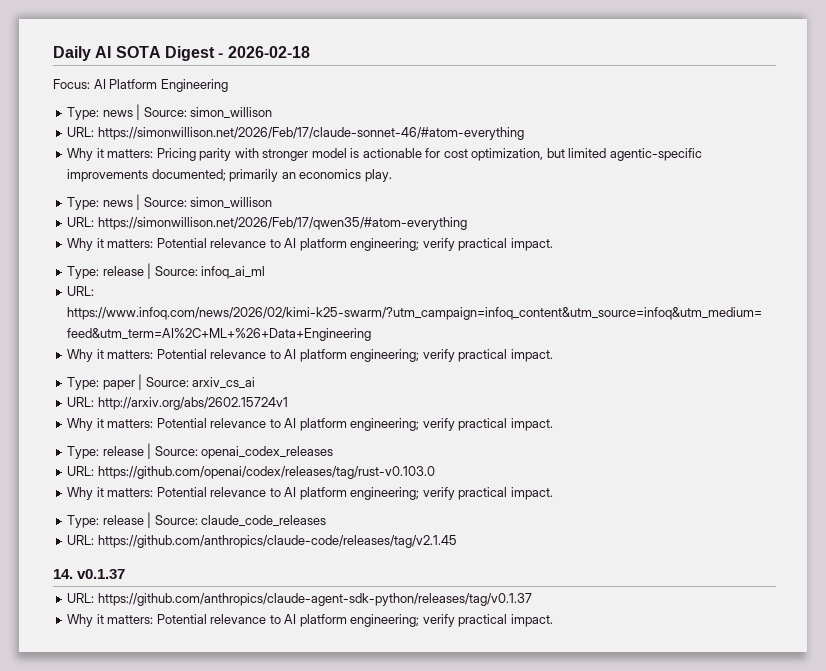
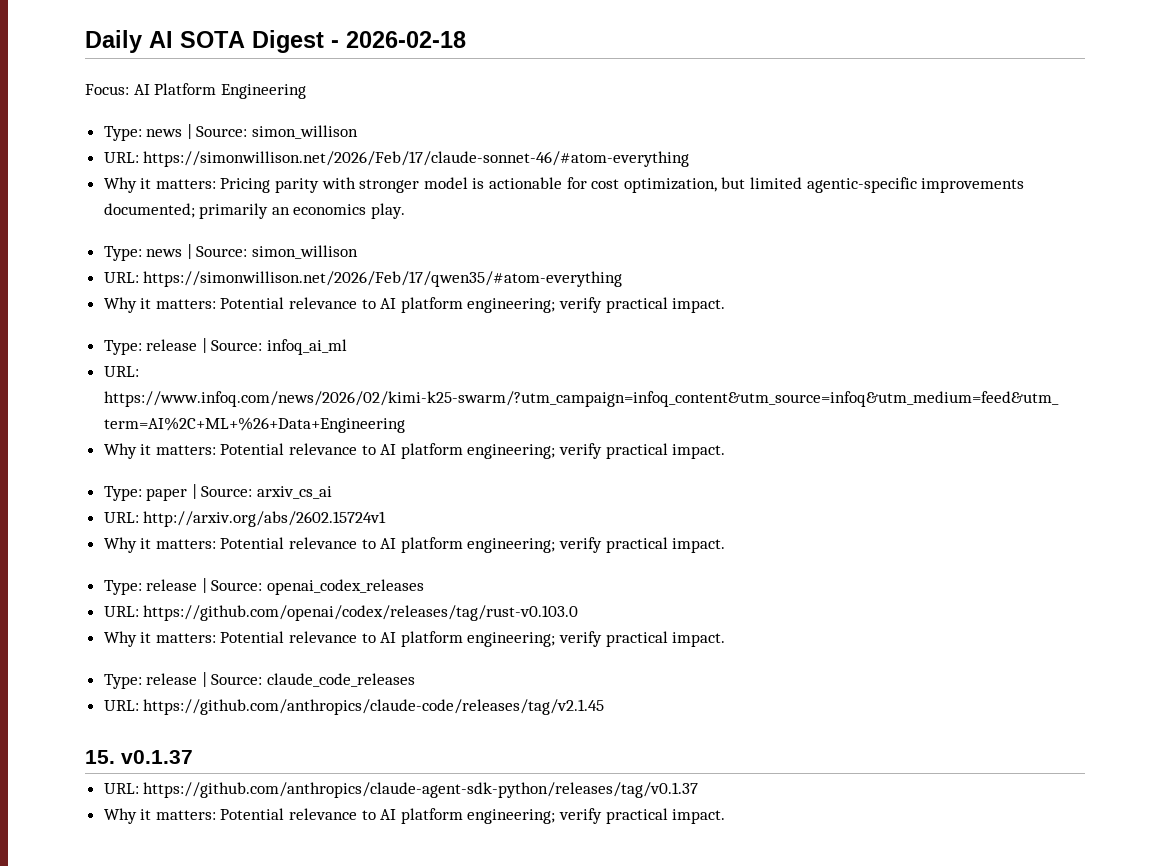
- 14. v0.1.37
+ 15. v0.1.37

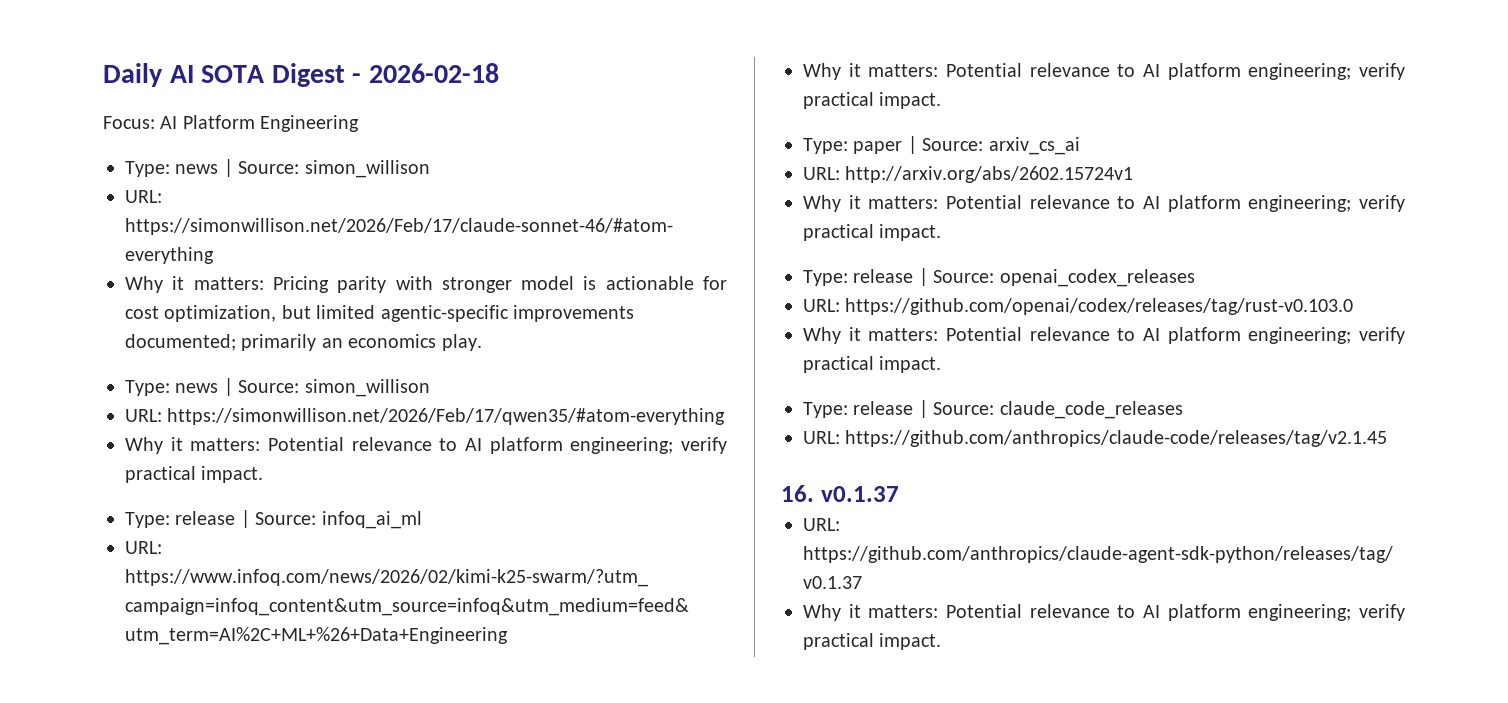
- 15. v0.1.37
+ 16. v0.1.37

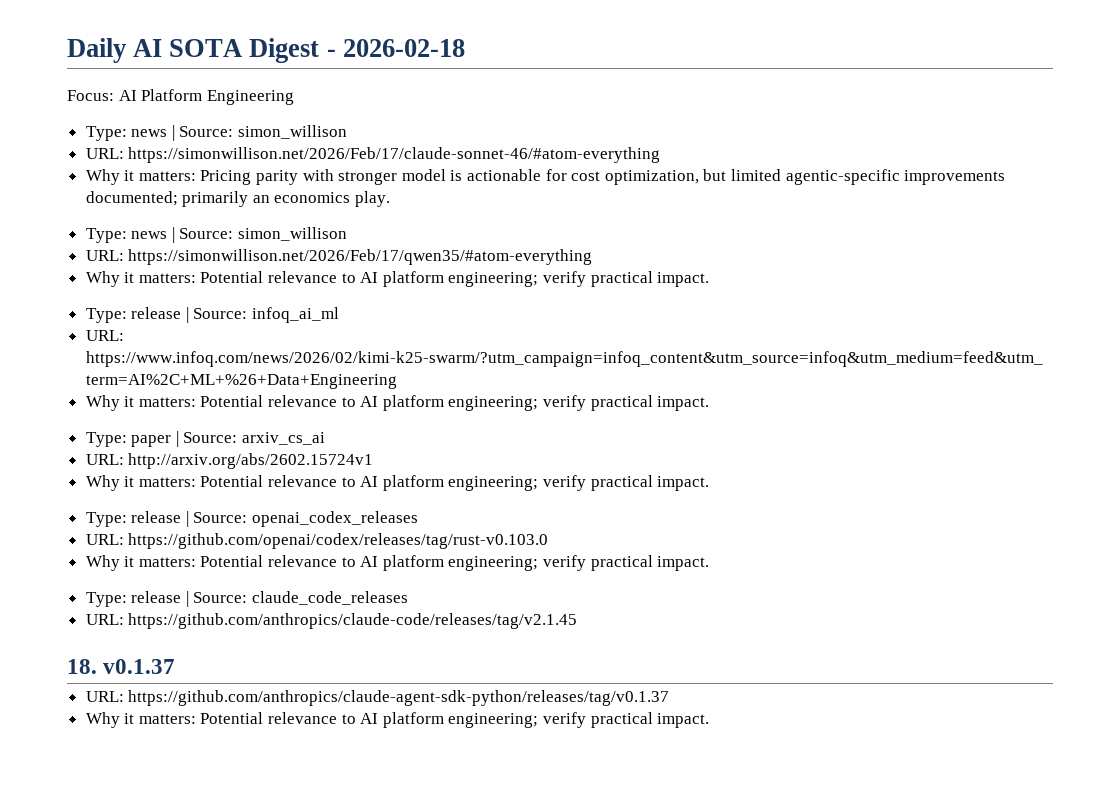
- 16. v0.1.37
+ 18. v0.1.37

